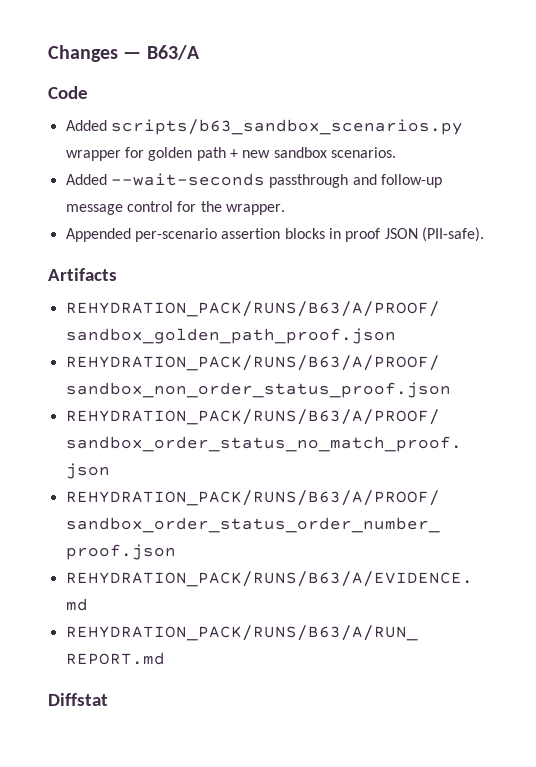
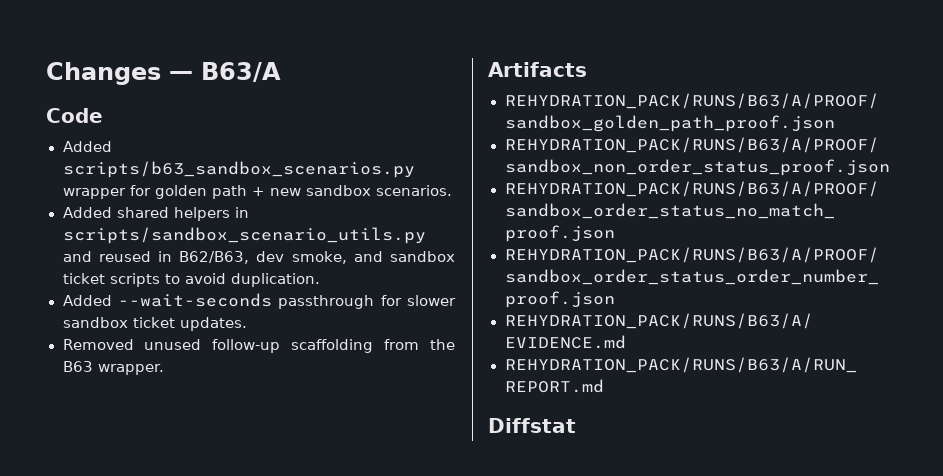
- Added --wait-seconds passthrough and follow-up message control for the wrapper.
- Appended per-scenario assertion blocks in proof JSON (PII-safe).
+ Added shared helpers in scripts/sandbox_scenario_utils.py and reused in B62/B63, dev smoke, and sandbox ticket scripts to avoid duplication.
+ Added --wait-seconds passthrough for slower sandbox ticket updates.
+ Removed unused follow-up scaffolding from the B63 wrapper.

